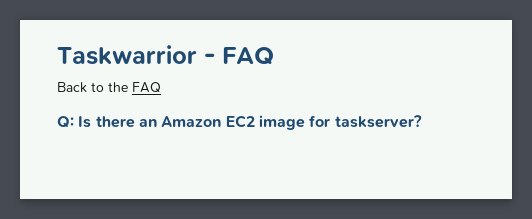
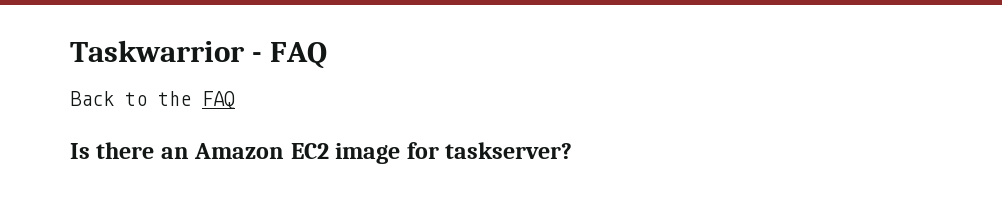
- Q: Is there an Amazon EC2 image for taskserver?
+ Is there an Amazon EC2 image for taskserver?

